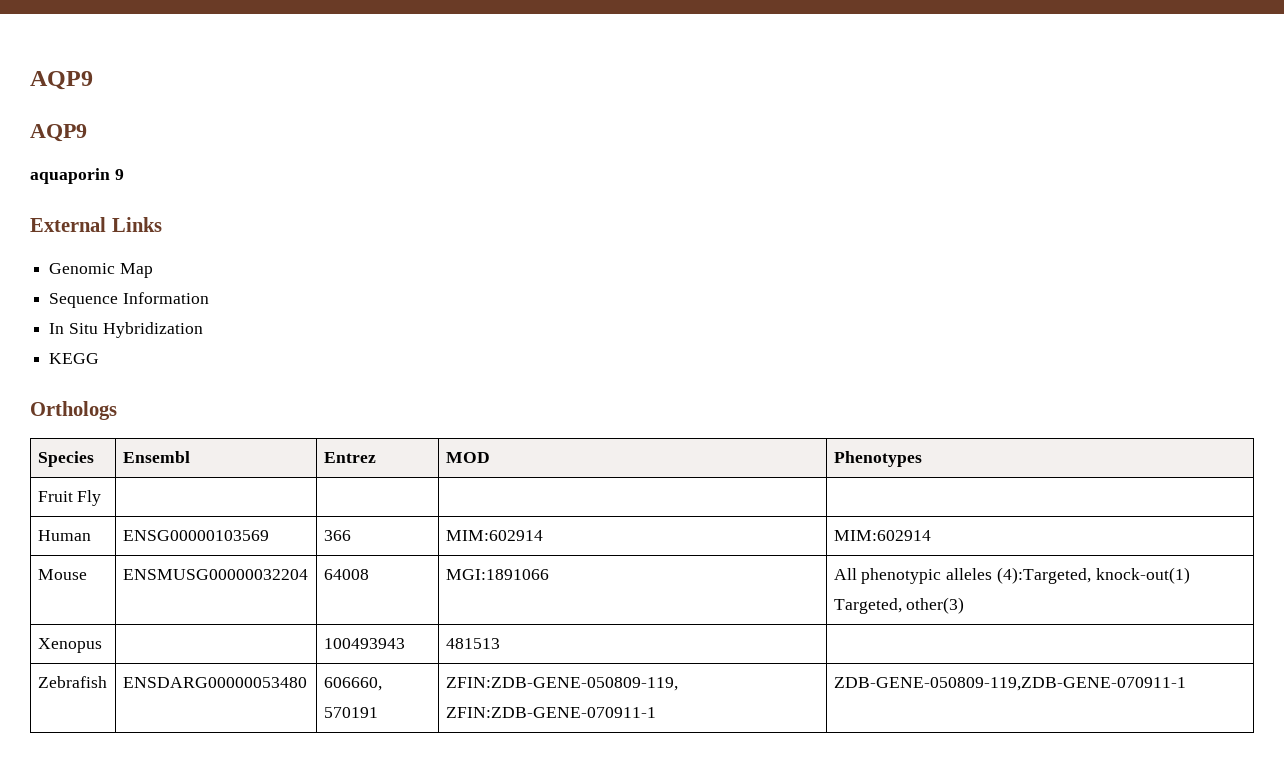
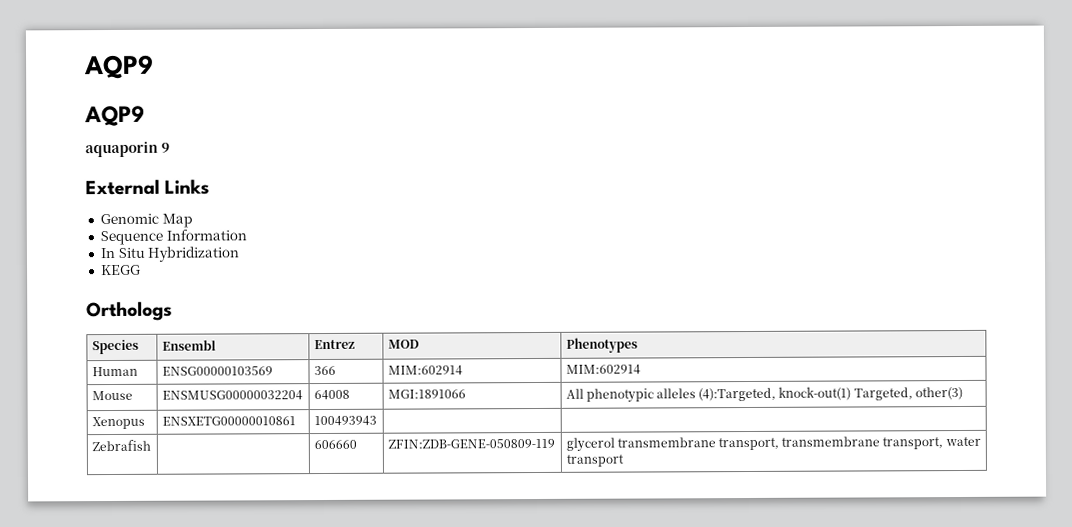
- Fruit Fly | | | |
- Xenopus | | 100493943 | 481513 |
+ Xenopus | ENSXETG00000010861 | 100493943 | |
- Zebrafish | ENSDARG00000053480 | 606660, 570191 | ZFIN:ZDB-GENE-050809-119, ZFIN:ZDB-GENE-070911-1 | ZDB-GENE-050809-119,ZDB-GENE-070911-1
+ Zebrafish | | 606660 | ZFIN:ZDB-GENE-050809-119 | glycerol transmembrane transport, transmembrane transport, water transport

